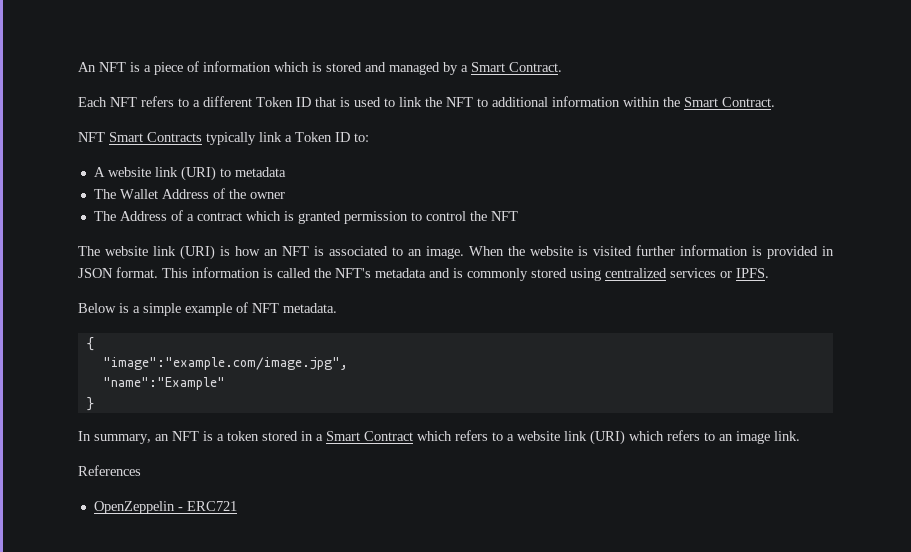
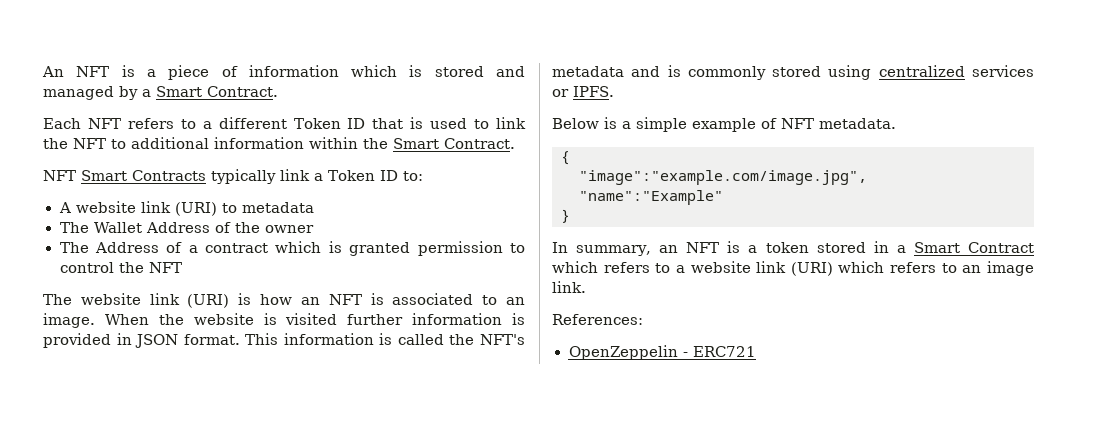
- References
+ References:

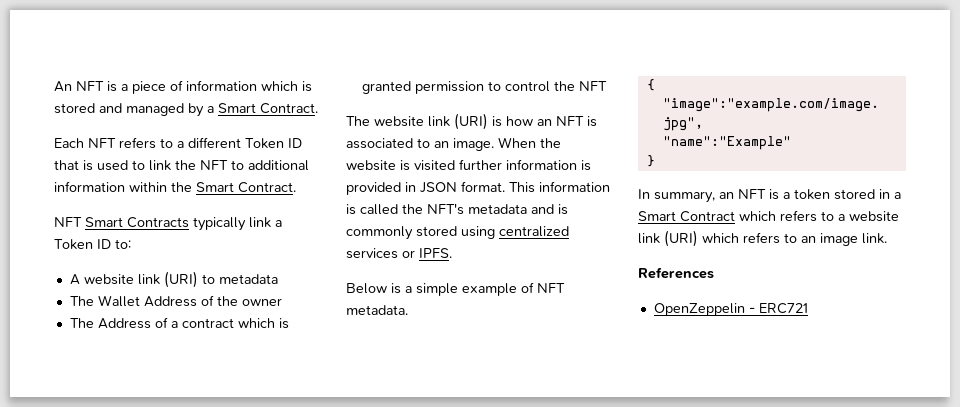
- References:
+ References

